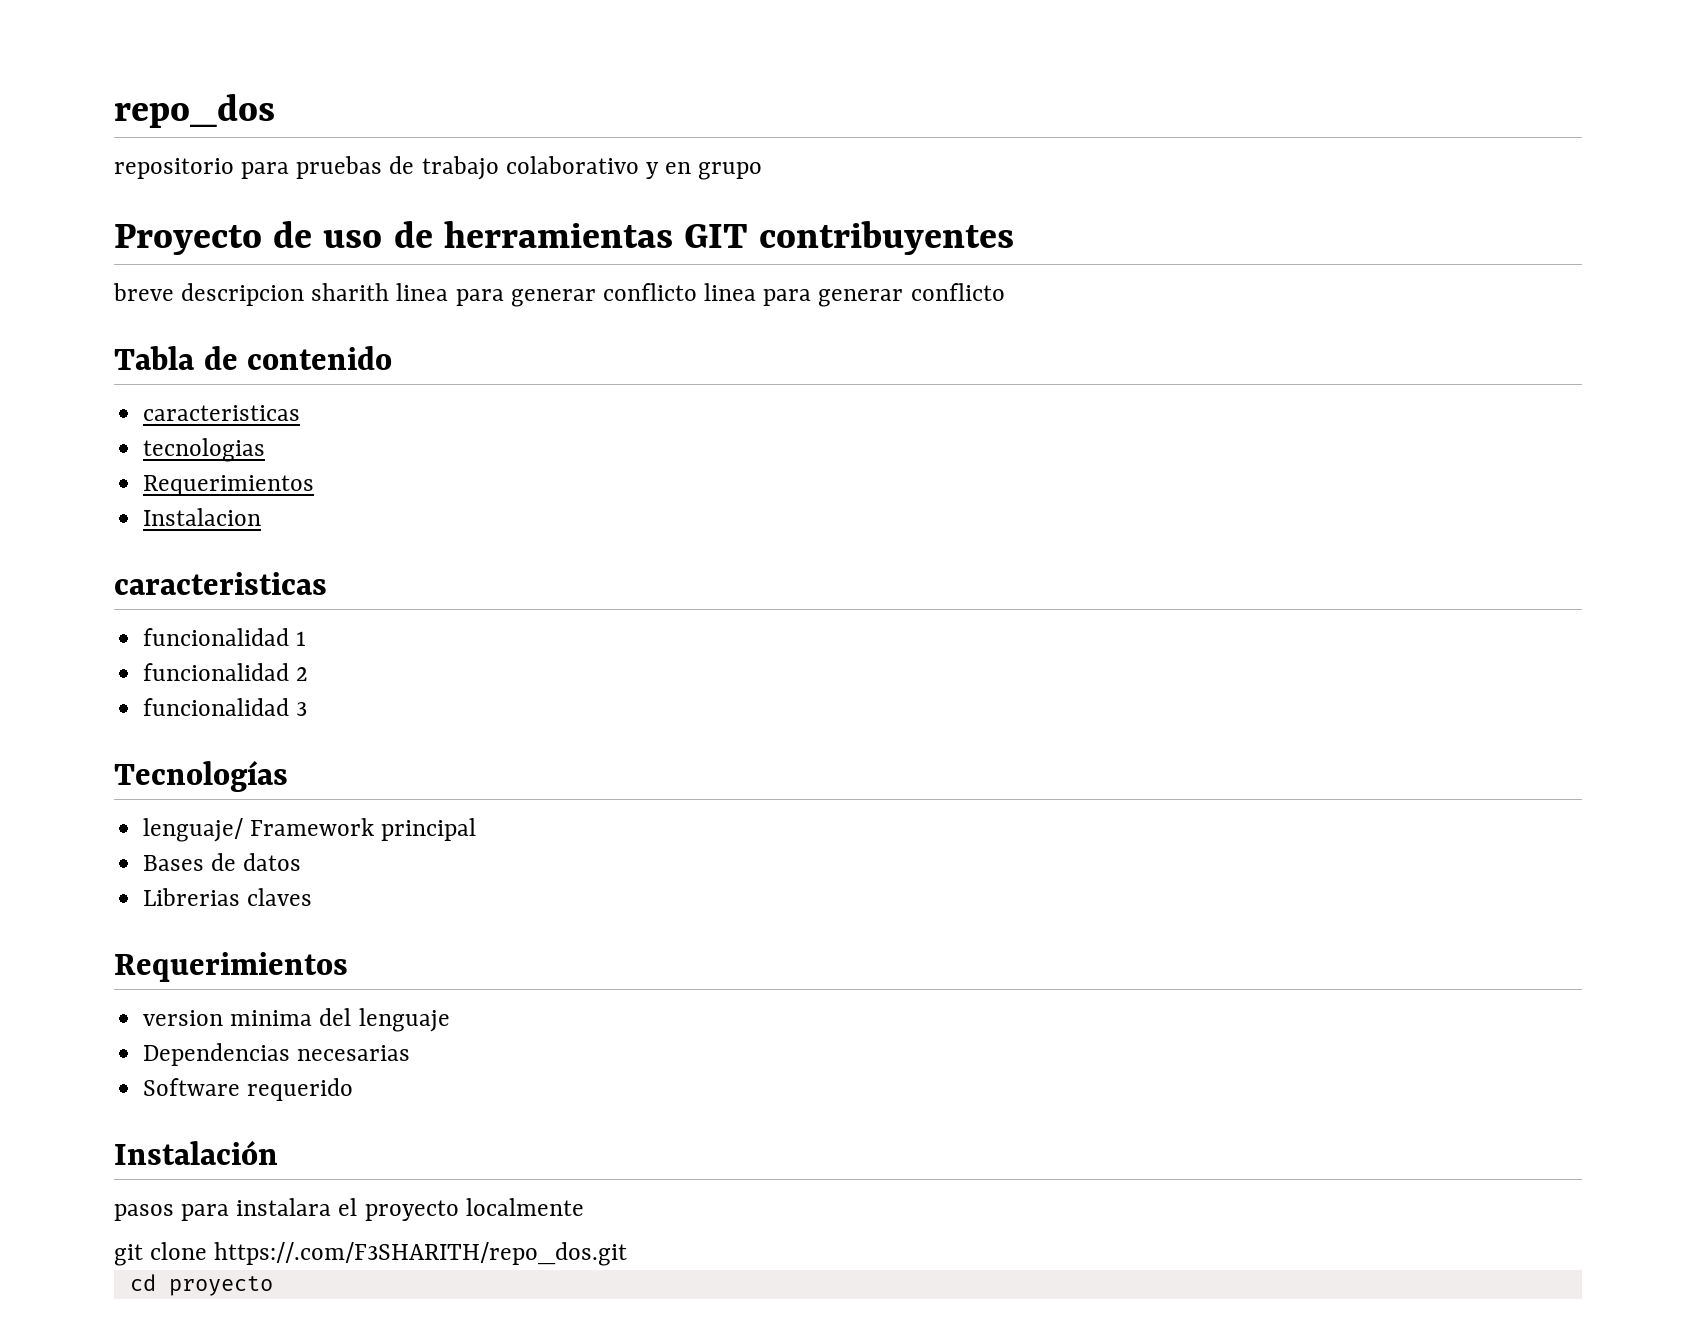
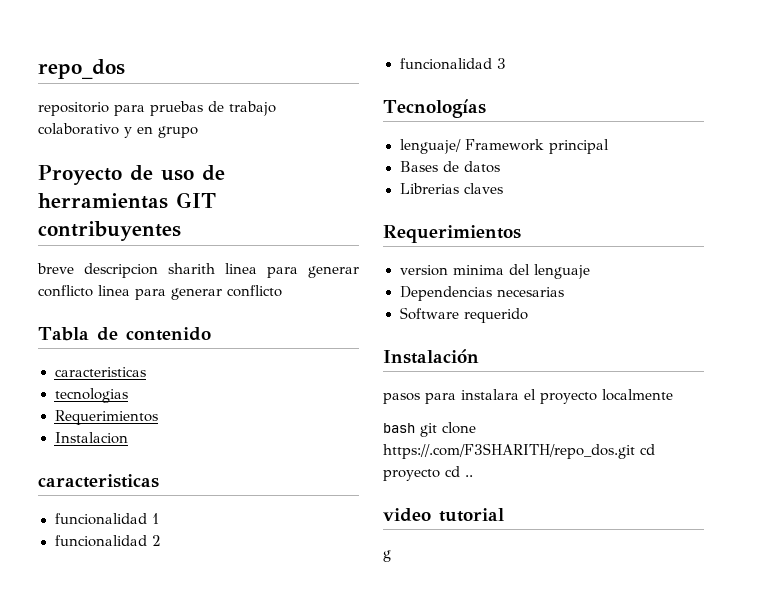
- git clone https://.com/F3SHARITH/repo_dos.git
- cd proyecto
+ bash git clone https://.com/F3SHARITH/repo_dos.git cd proyecto cd ..
+ video tutorial
+ g

